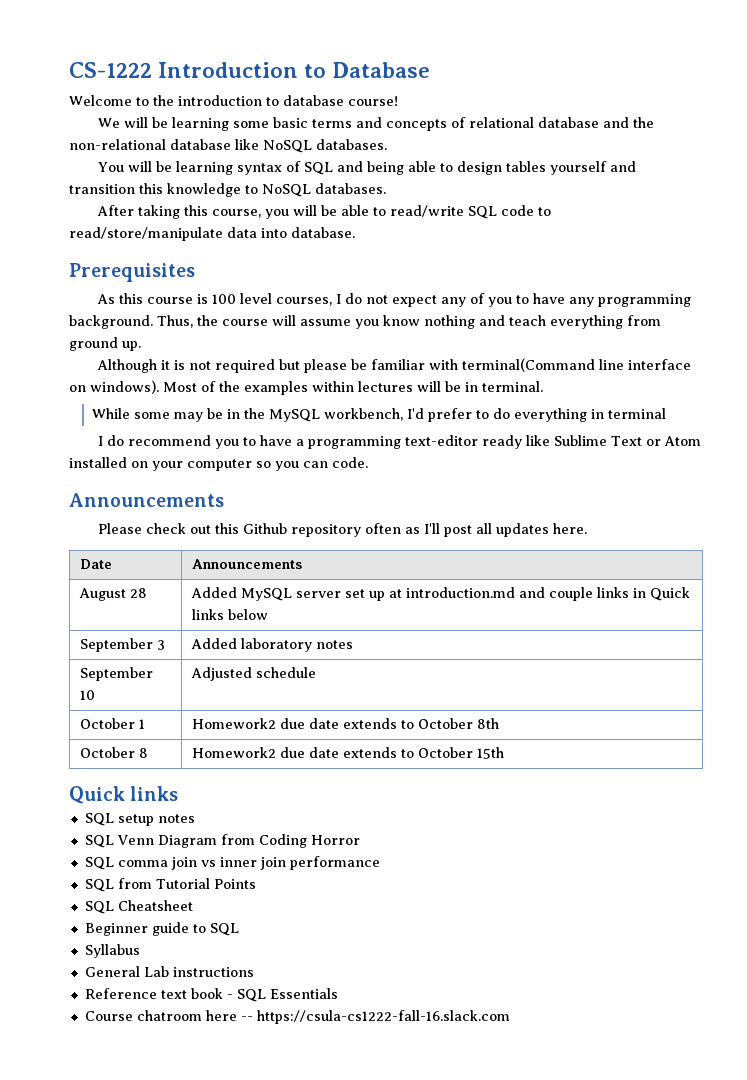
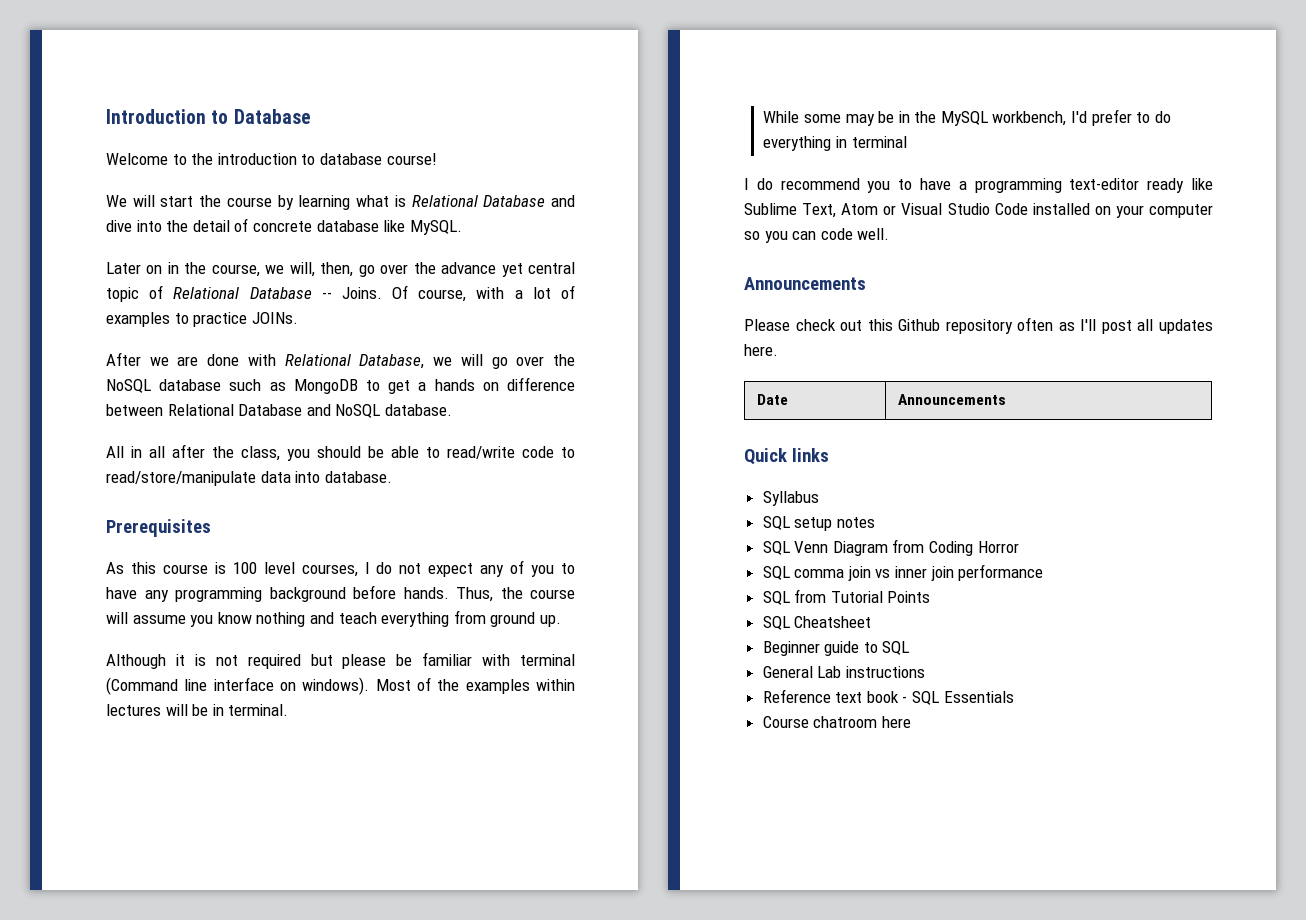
- CS-1222 Introduction to Database
+ Introduction to Database
- We will be learning some basic terms and concepts of relational database and the non-relational database like NoSQL databases.
- You will be learning syntax of SQL and being able to design tables yourself and transition this knowledge to NoSQL databases.
- After taking this course, you will be able to read/write SQL code to read/store/manipulate data into database.
+ We will start the course by learning what is Relational Database and dive into the detail of concrete database like MySQL.
+ Later on in the course, we will, then, go over the advance yet central topic of Relational Database -- Joins. Of course, with a lot of examples to practice JOINs.
+ After we are done with Relational Database, we will go over the NoSQL database such as MongoDB to get a hands on difference between Relational Database and NoSQL database.
+ All in all after the class, you should be able to read/write code to read/store/manipulate data into database.
- As this course is 100 level courses, I do not expect any of you to have any programming background.
+ As this course is 100 level courses, I do not expect any of you to have any programming background before hands.
- Although it is not required but please be familiar with terminal(Command line interface on windows).
+ Although it is not required but please be familiar with terminal (Command line interface on windows).
- I do recommend you to have a programming text-editor ready like Sublime Text or Atom installed on your computer so you can code.
+ I do recommend you to have a programming text-editor ready like Sublime Text, Atom or Visual Studio Code installed on your computer so you can code well.
- August 28 | Added MySQL server set up at introduction.md and couple links in Quick links below
- September 3 | Added laboratory notes
- September 10 | Adjusted schedule
- October 1 | Homework2 due date extends to October 8th
- October 8 | Homework2 due date extends to October 15th
  Quick links
+ Syllabus
- Syllabus
- Course chatroom here -- https://csula-cs1222-fall-16.slack.com
+ Course chatroom here

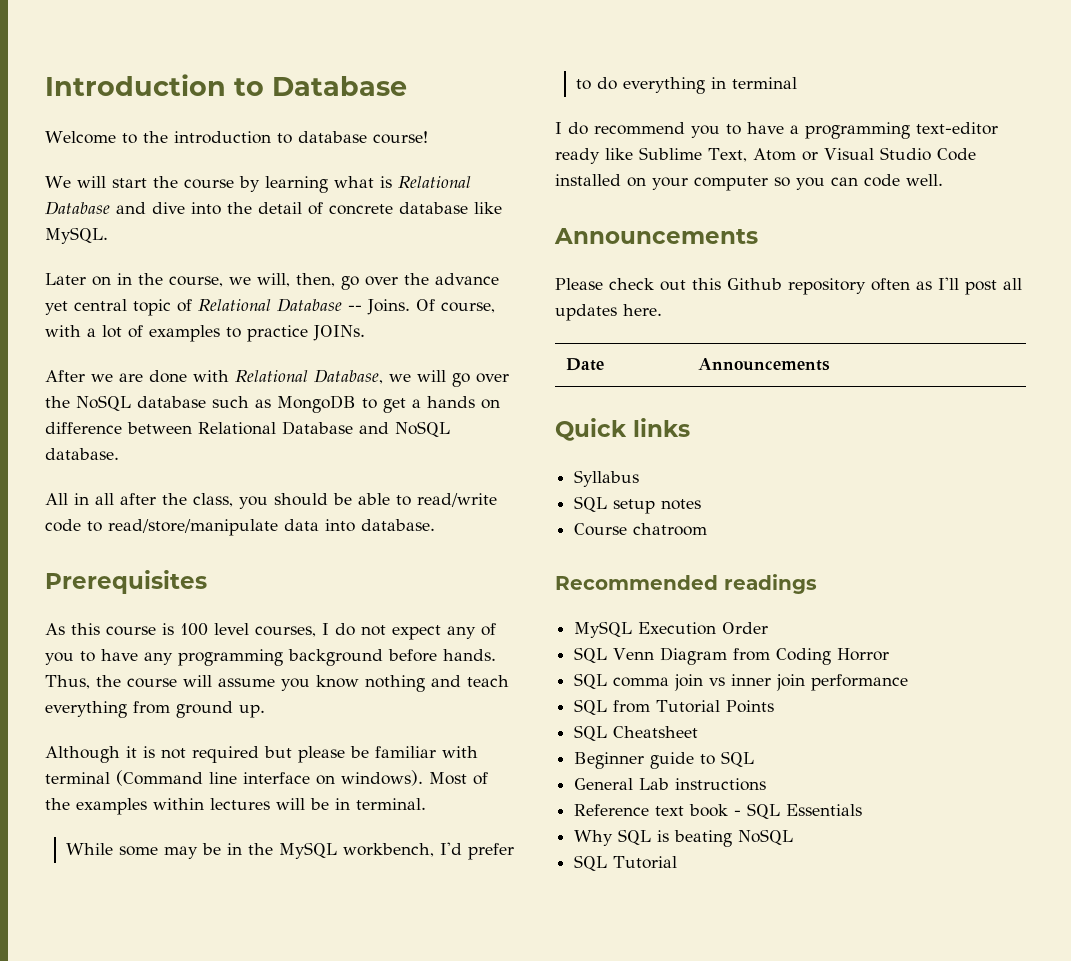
+ Course chatroom
+ Recommended readings
+ MySQL Execution Order
- Course chatroom here
+ Why SQL is beating NoSQL
+ SQL Tutorial

